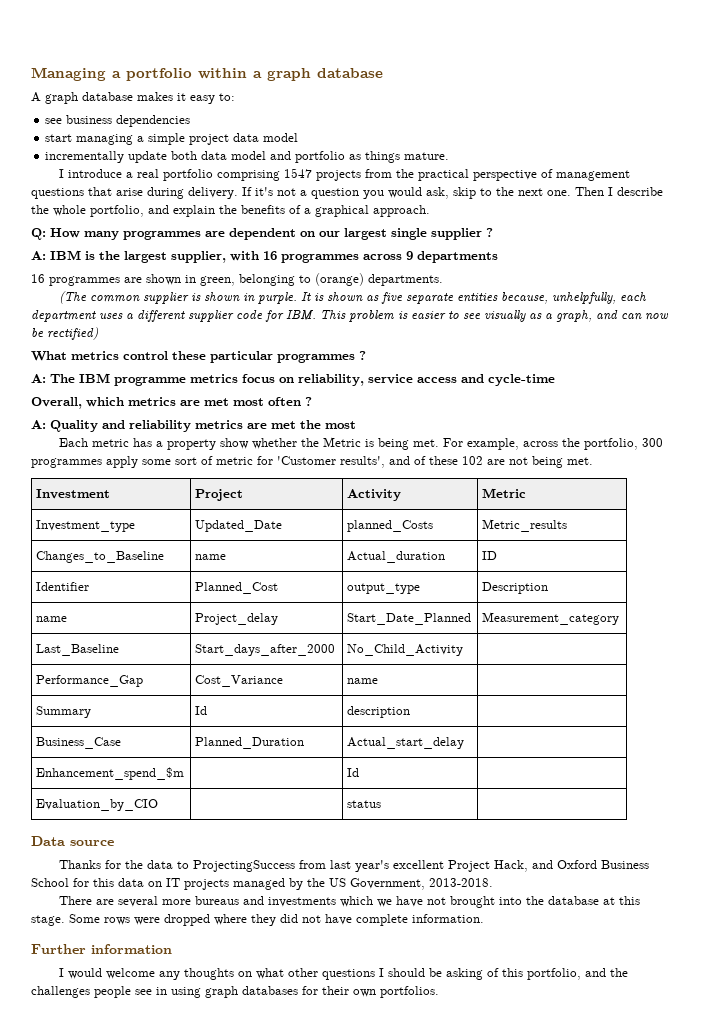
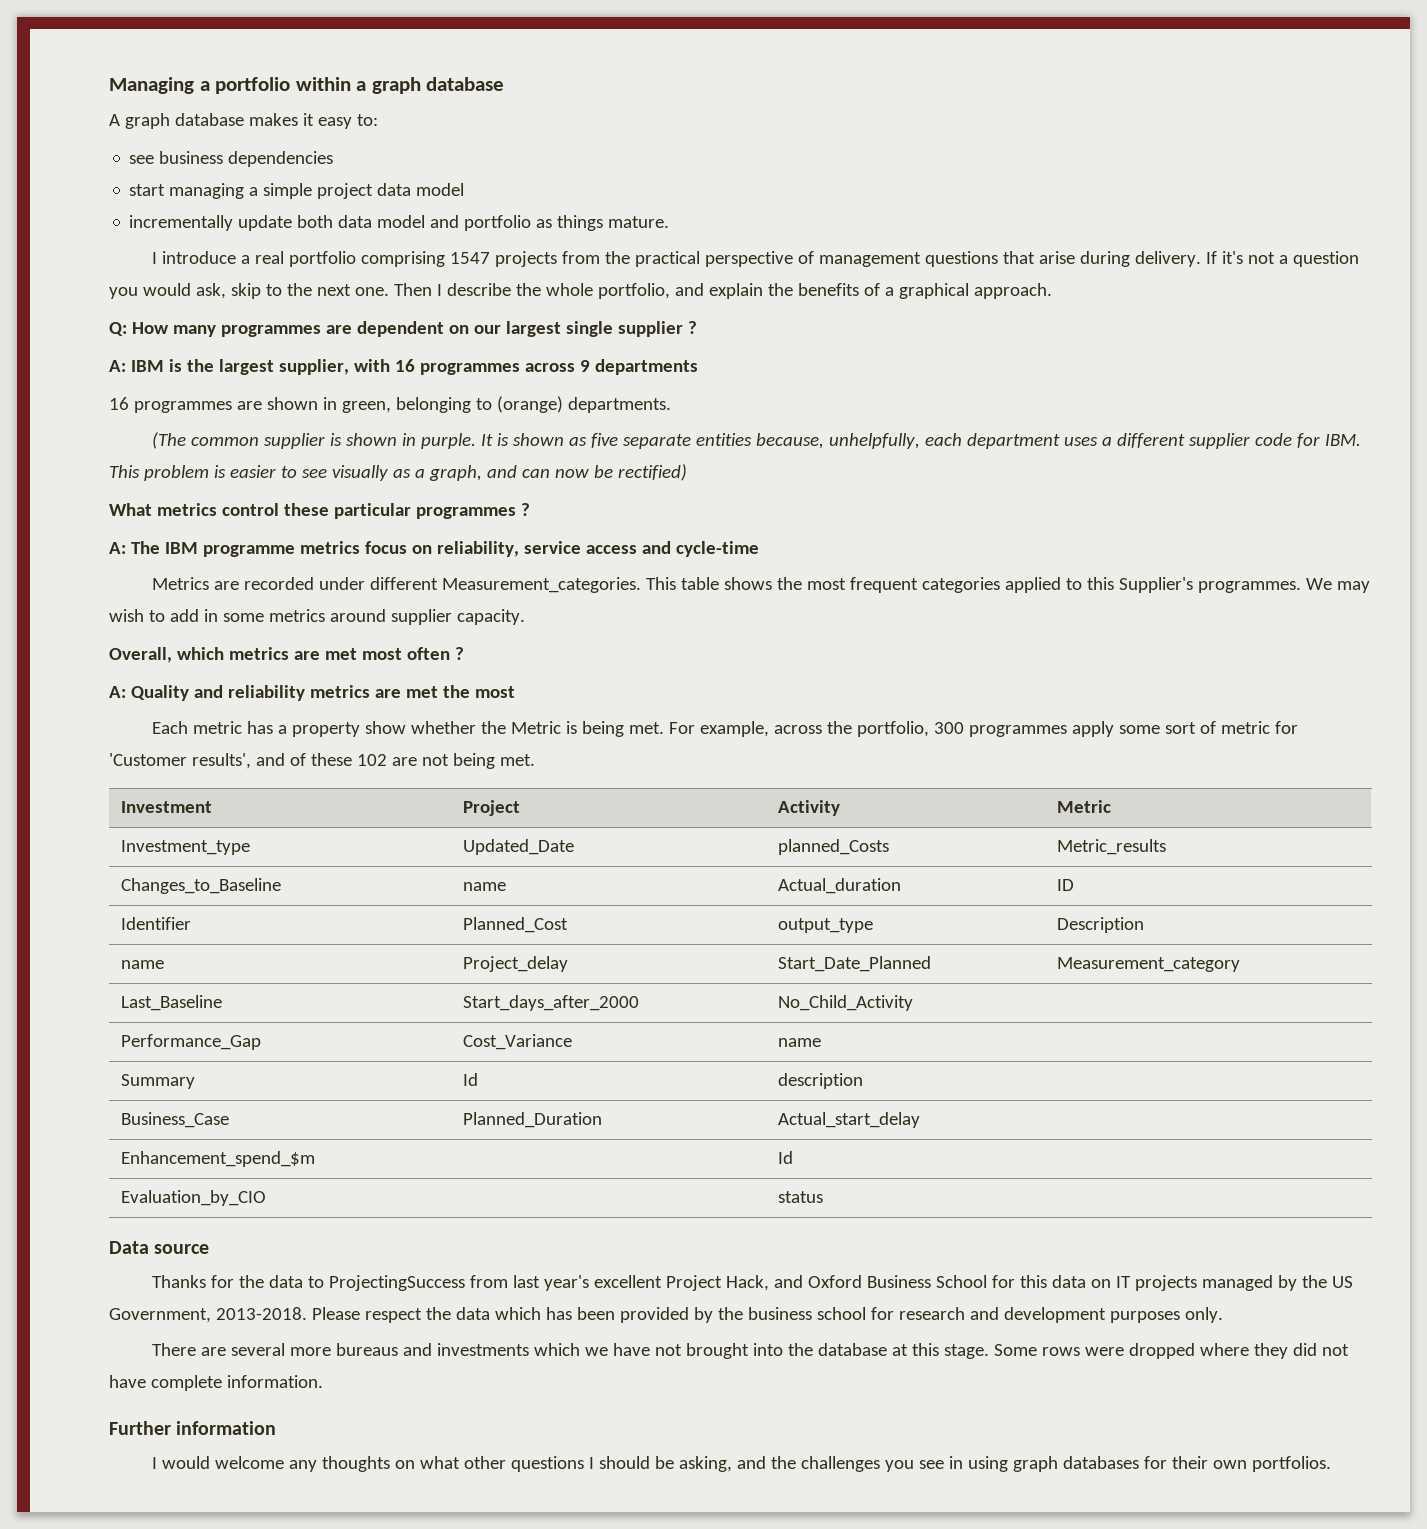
+ Metrics are recorded under different Measurement_categories. This table shows the most frequent categories applied to this Supplier's programmes. We may wish to add in some metrics around supplier capacity.
+ Please respect the data which has been provided by the business school for research and development purposes only.
- I would welcome any thoughts on what other questions I should be asking of this portfolio, and the challenges people see in using graph databases for their own portfolios.
+ I would welcome any thoughts on what other questions I should be asking, and the challenges you see in using graph databases for their own portfolios.

